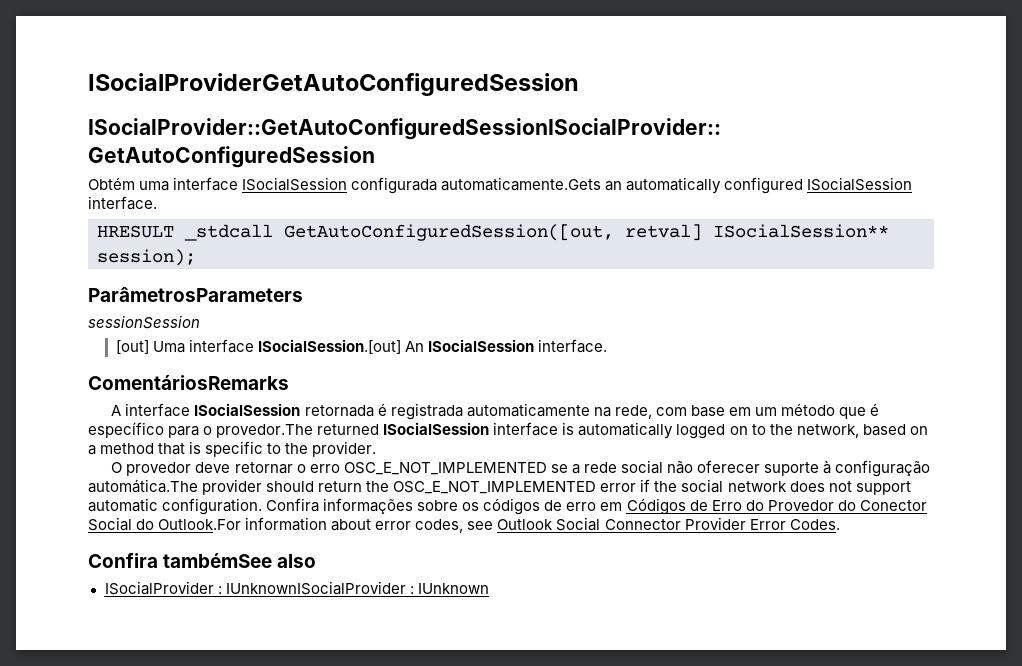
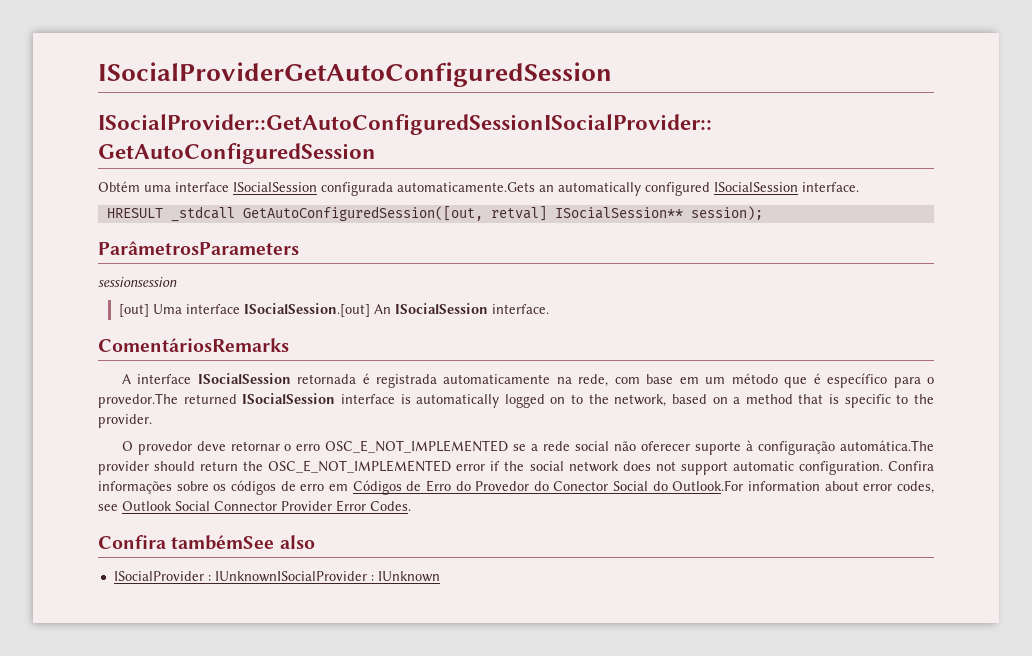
- sessionSession
+ sessionsession

